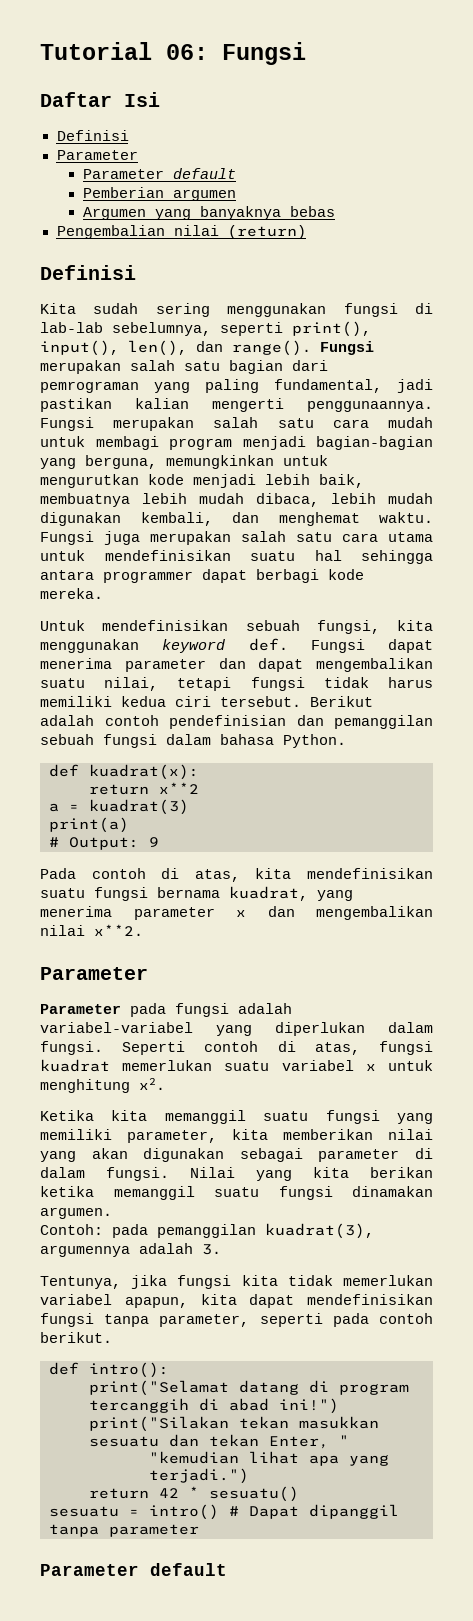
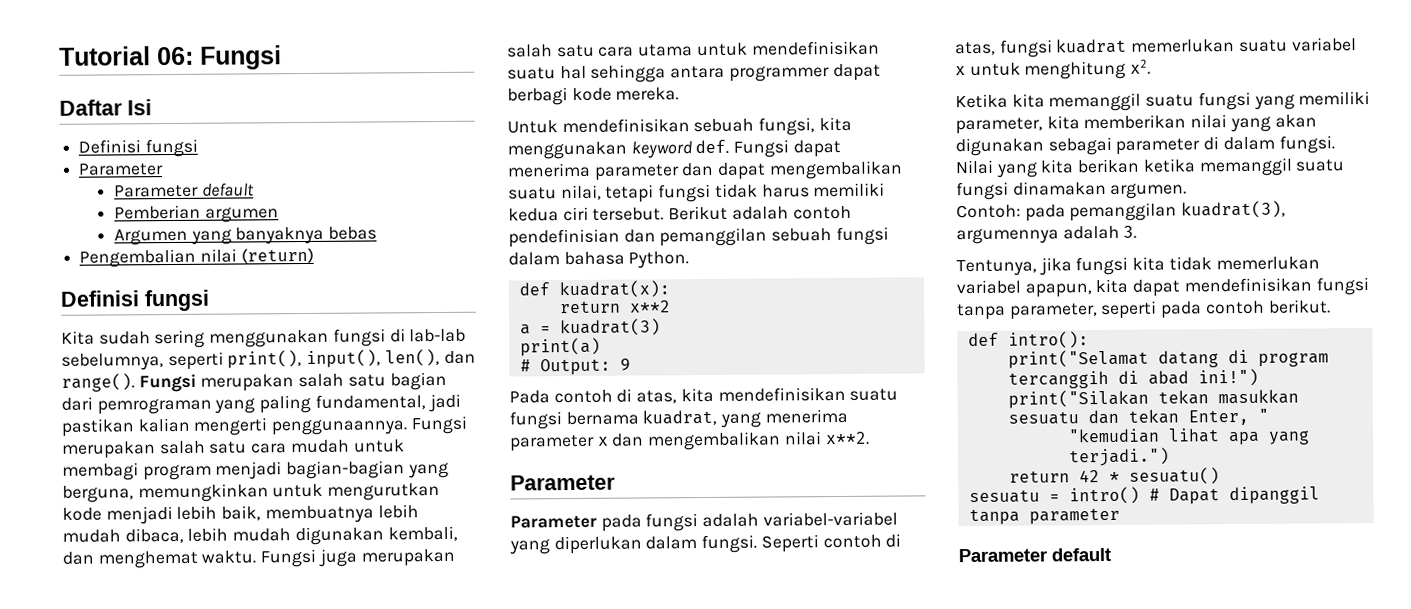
  Daftar Isi
- Definisi
+ Definisi fungsi
  Pengembalian nilai (return)
- Definisi
+ Definisi fungsi

